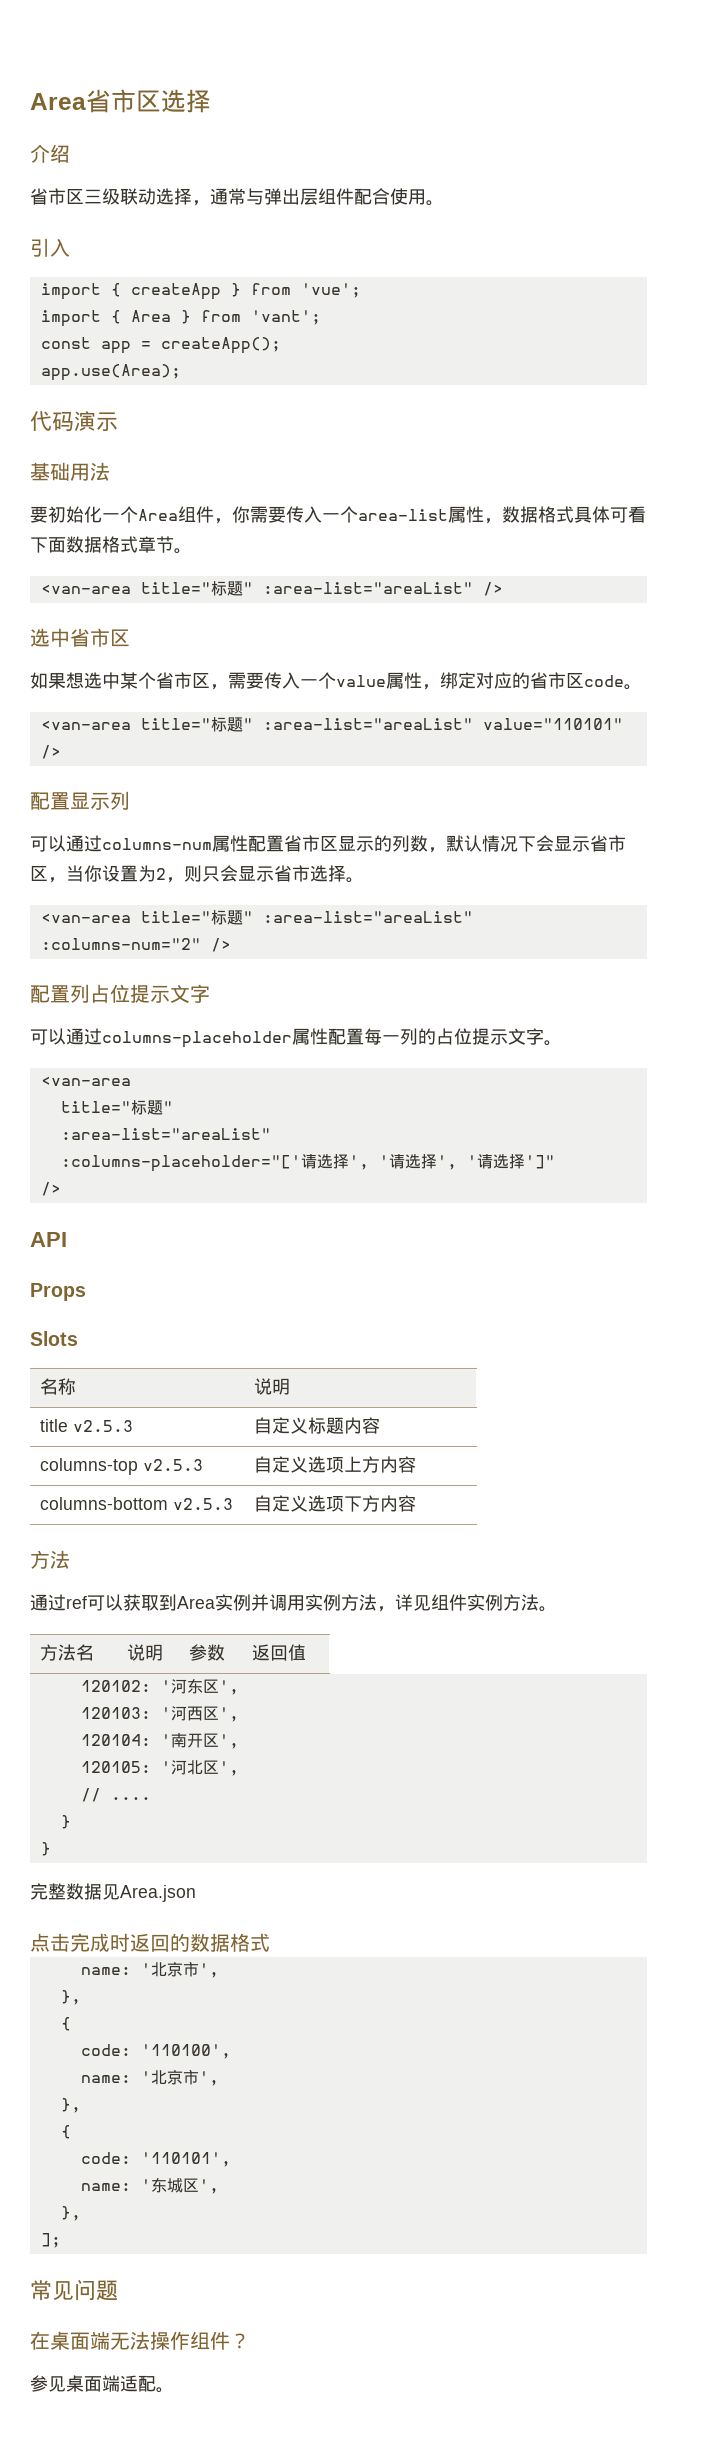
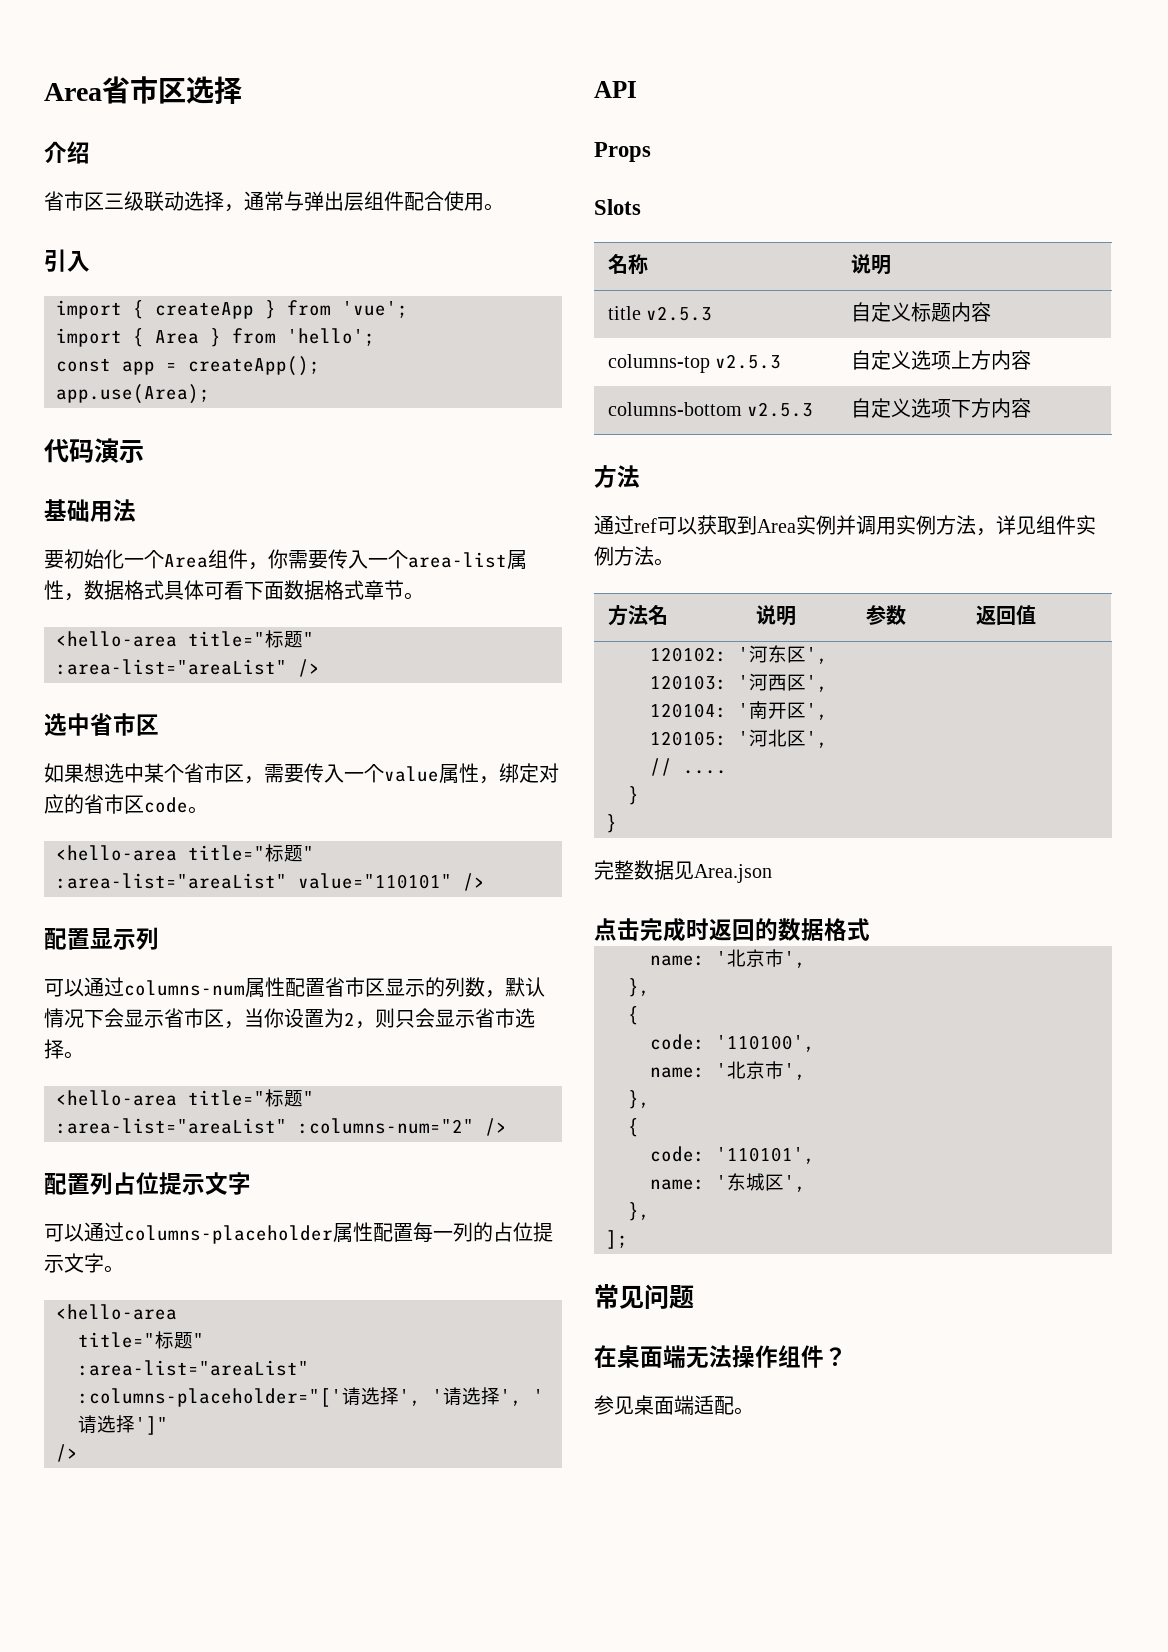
- import { Area } from 'vant';
+ import { Area } from 'hello';
- <van-area title="标题" :area-list="areaList" />
+ <hello-area title="标题" :area-list="areaList" />
- <van-area title="标题" :area-list="areaList" value="110101" />
+ <hello-area title="标题" :area-list="areaList" value="110101" />
- <van-area title="标题" :area-list="areaList" :columns-num="2" />
+ <hello-area title="标题" :area-list="areaList" :columns-num="2" />
  可以通过columns-placeholder属性配置每一列的占位提示文字。
- <van-area
+ <hello-area

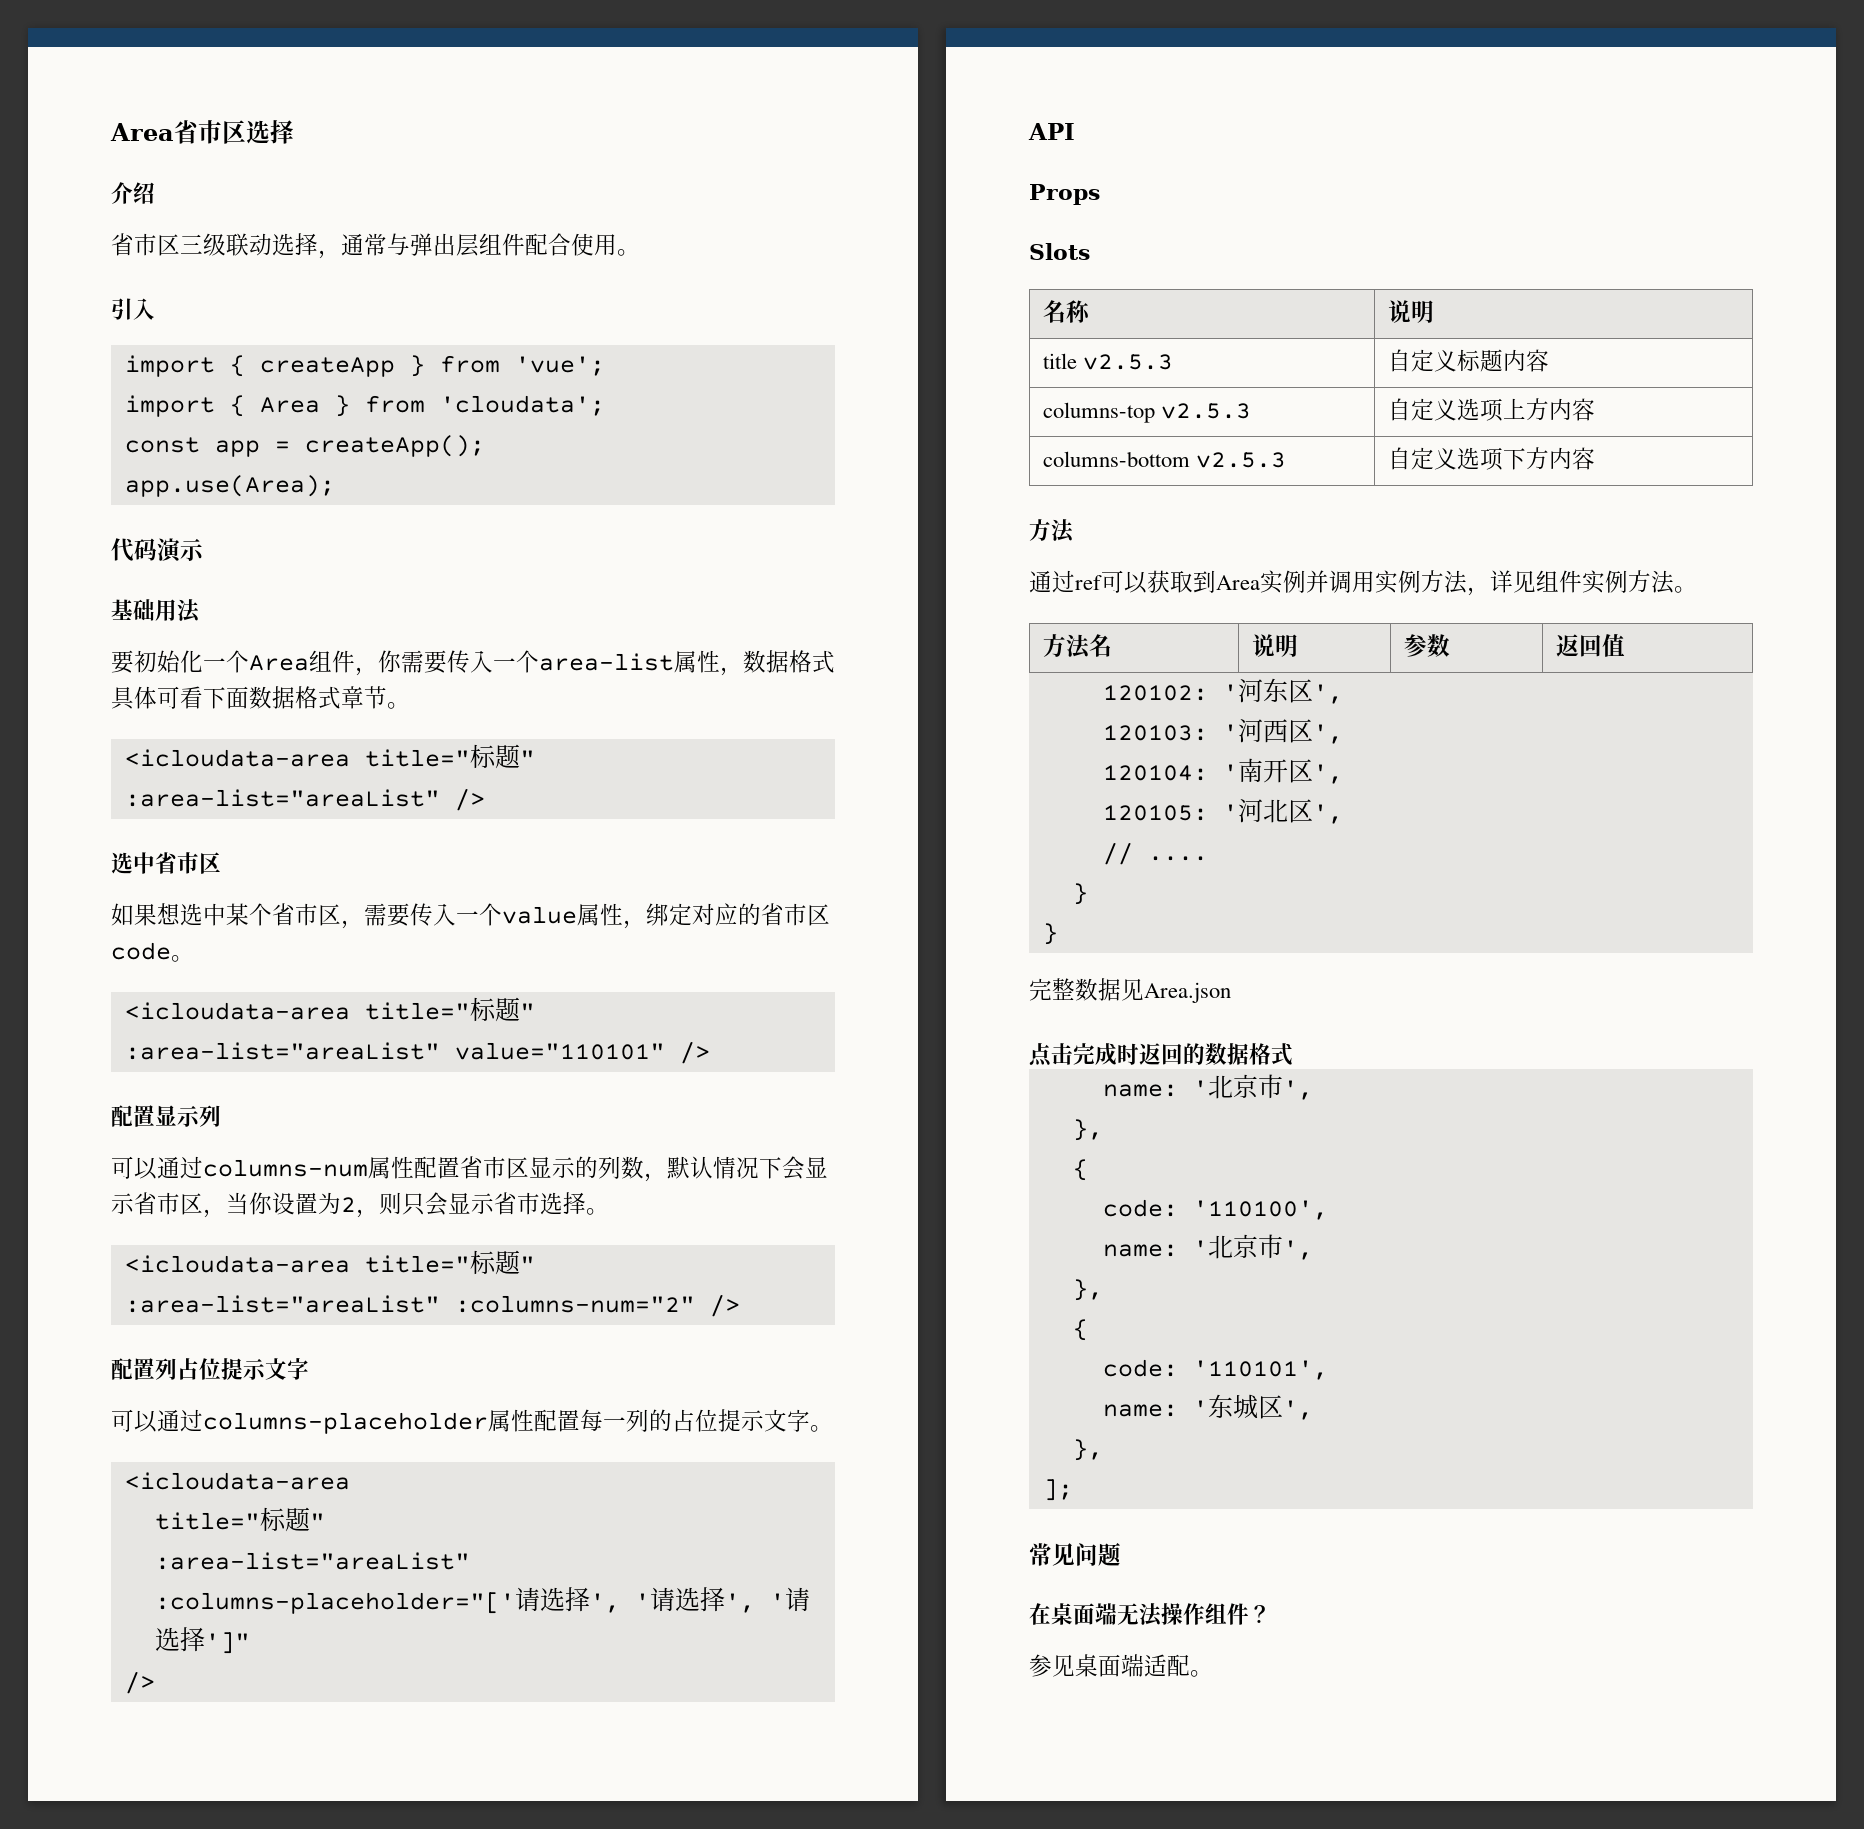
- import { Area } from 'hello';
+ import { Area } from 'cloudata';
- <hello-area title="标题" :area-list="areaList" />
+ <icloudata-area title="标题" :area-list="areaList" />
- <hello-area title="标题" :area-list="areaList" value="110101" />
+ <icloudata-area title="标题" :area-list="areaList" value="110101" />
- <hello-area title="标题" :area-list="areaList" :columns-num="2" />
+ <icloudata-area title="标题" :area-list="areaList" :columns-num="2" />
  可以通过columns-placeholder属性配置每一列的占位提示文字。
- <hello-area
+ <icloudata-area

